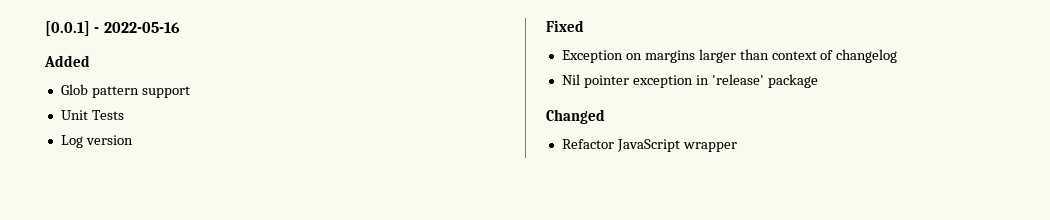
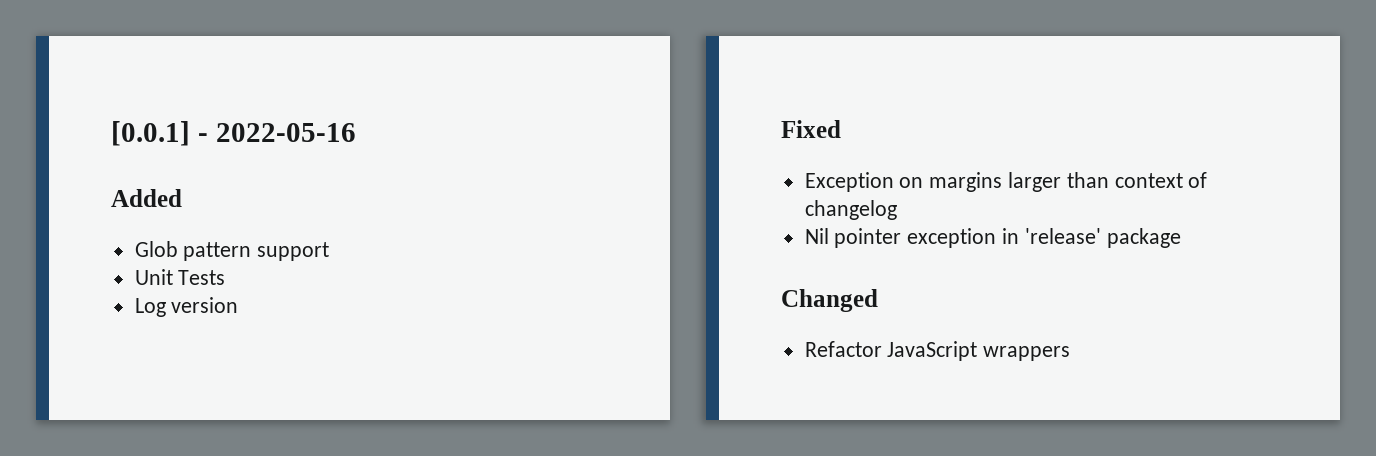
- Refactor JavaScript wrapper
+ Refactor JavaScript wrappers

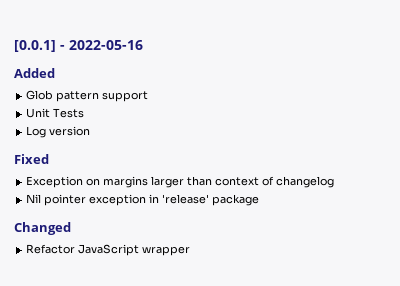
- Refactor JavaScript wrappers
+ Refactor JavaScript wrapper

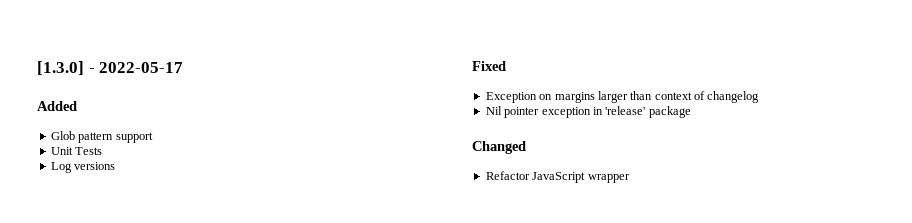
- [0.0.1] - 2022-05-16
+ [1.3.0] - 2022-05-17
- Log version
+ Log versions

